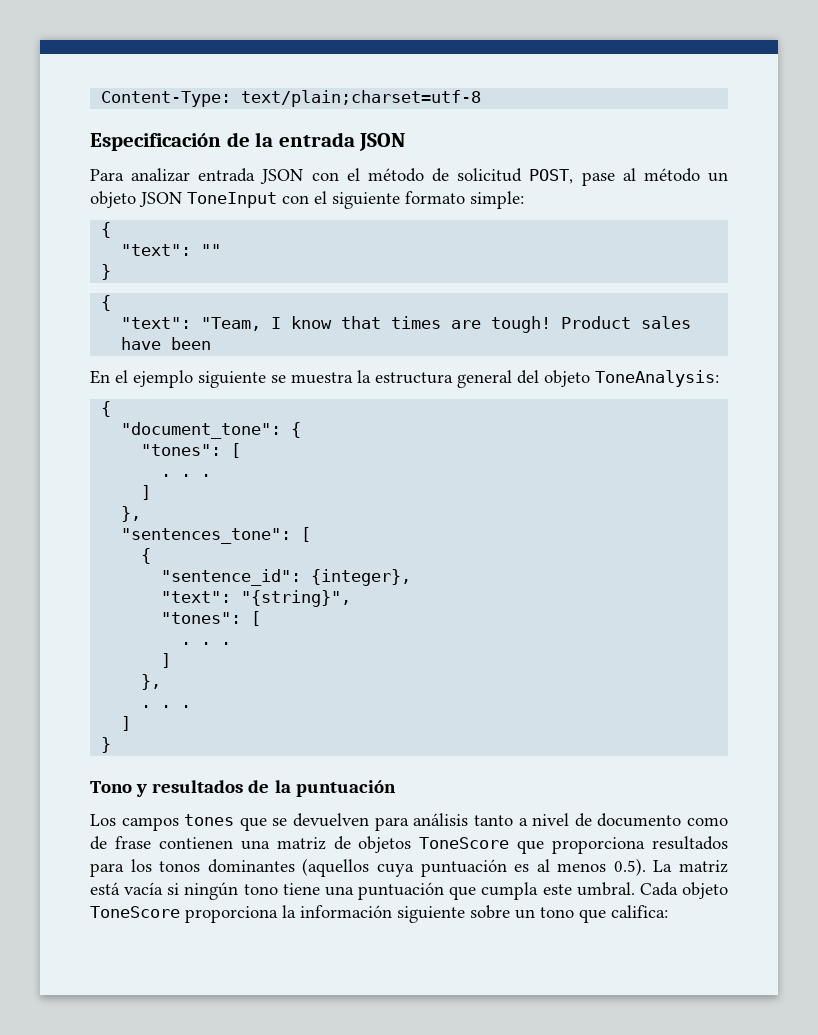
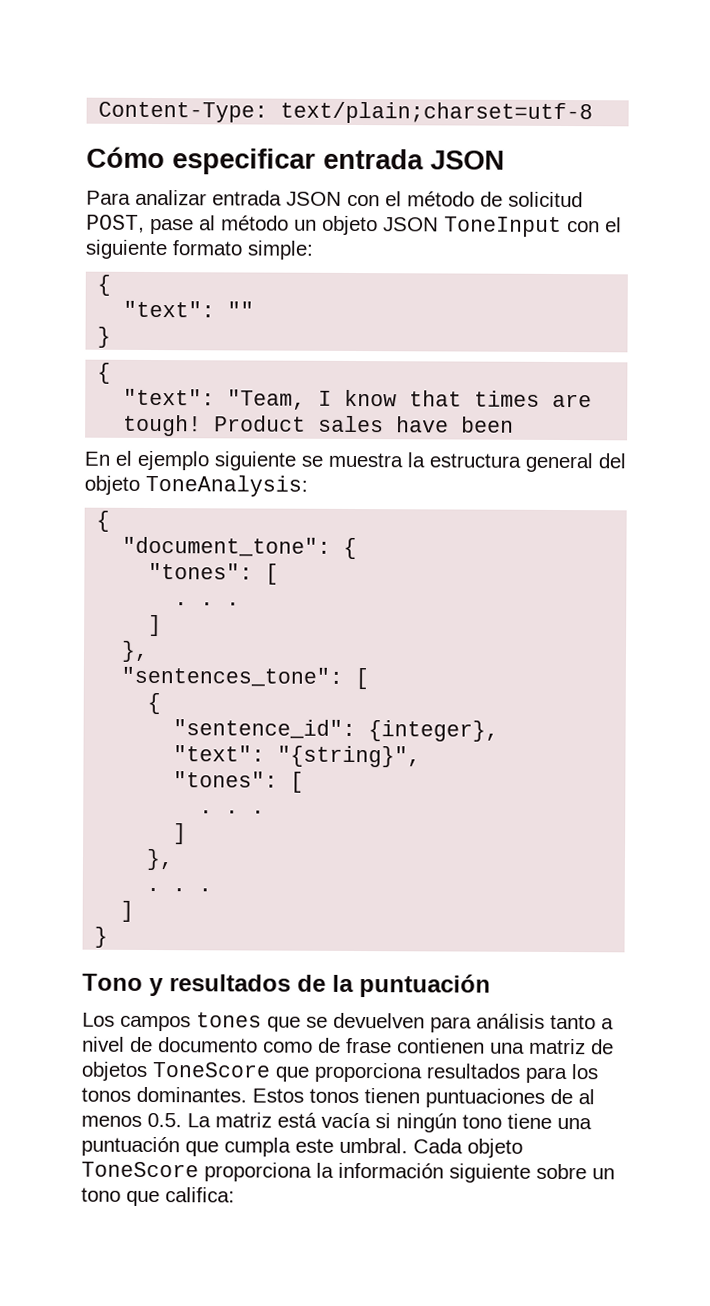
- Especificación de la entrada JSON
+ Cómo especificar entrada JSON
- Los campos tones que se devuelven para análisis tanto a nivel de documento como de frase contienen una matriz de objetos ToneScore que proporciona resultados para los tonos dominantes (aquellos cuya puntuación es al menos 0.5). La matriz está vacía si ningún tono tiene una puntuación que cumpla este umbral.
+ Los campos tones que se devuelven para análisis tanto a nivel de documento como de frase contienen una matriz de objetos ToneScore que proporciona resultados para los tonos dominantes. Estos tonos tienen puntuaciones de al menos 0.5. La matriz está vacía si ningún tono tiene una puntuación que cumpla este umbral.

